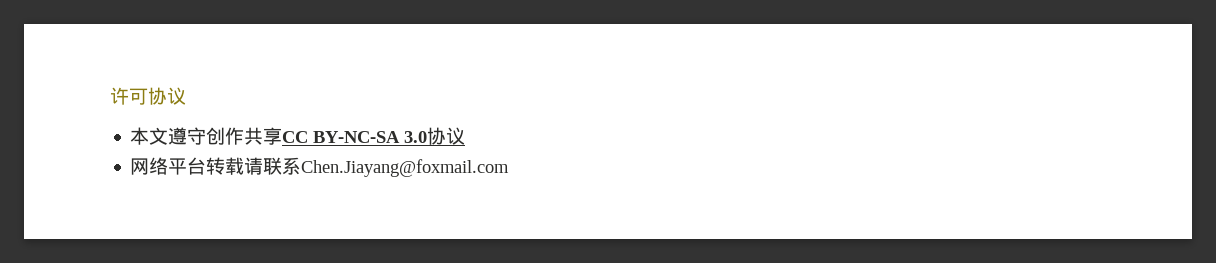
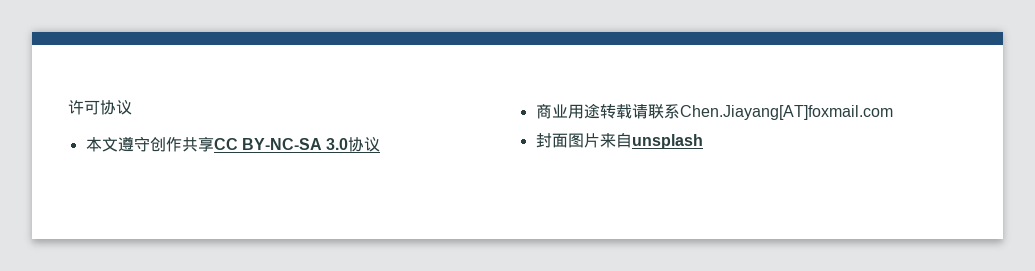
- 网络平台转载请联系Chen.Jiayang@foxmail.com
+ 商业用途转载请联系Chen.Jiayang[AT]foxmail.com
+ 封面图片来自unsplash

